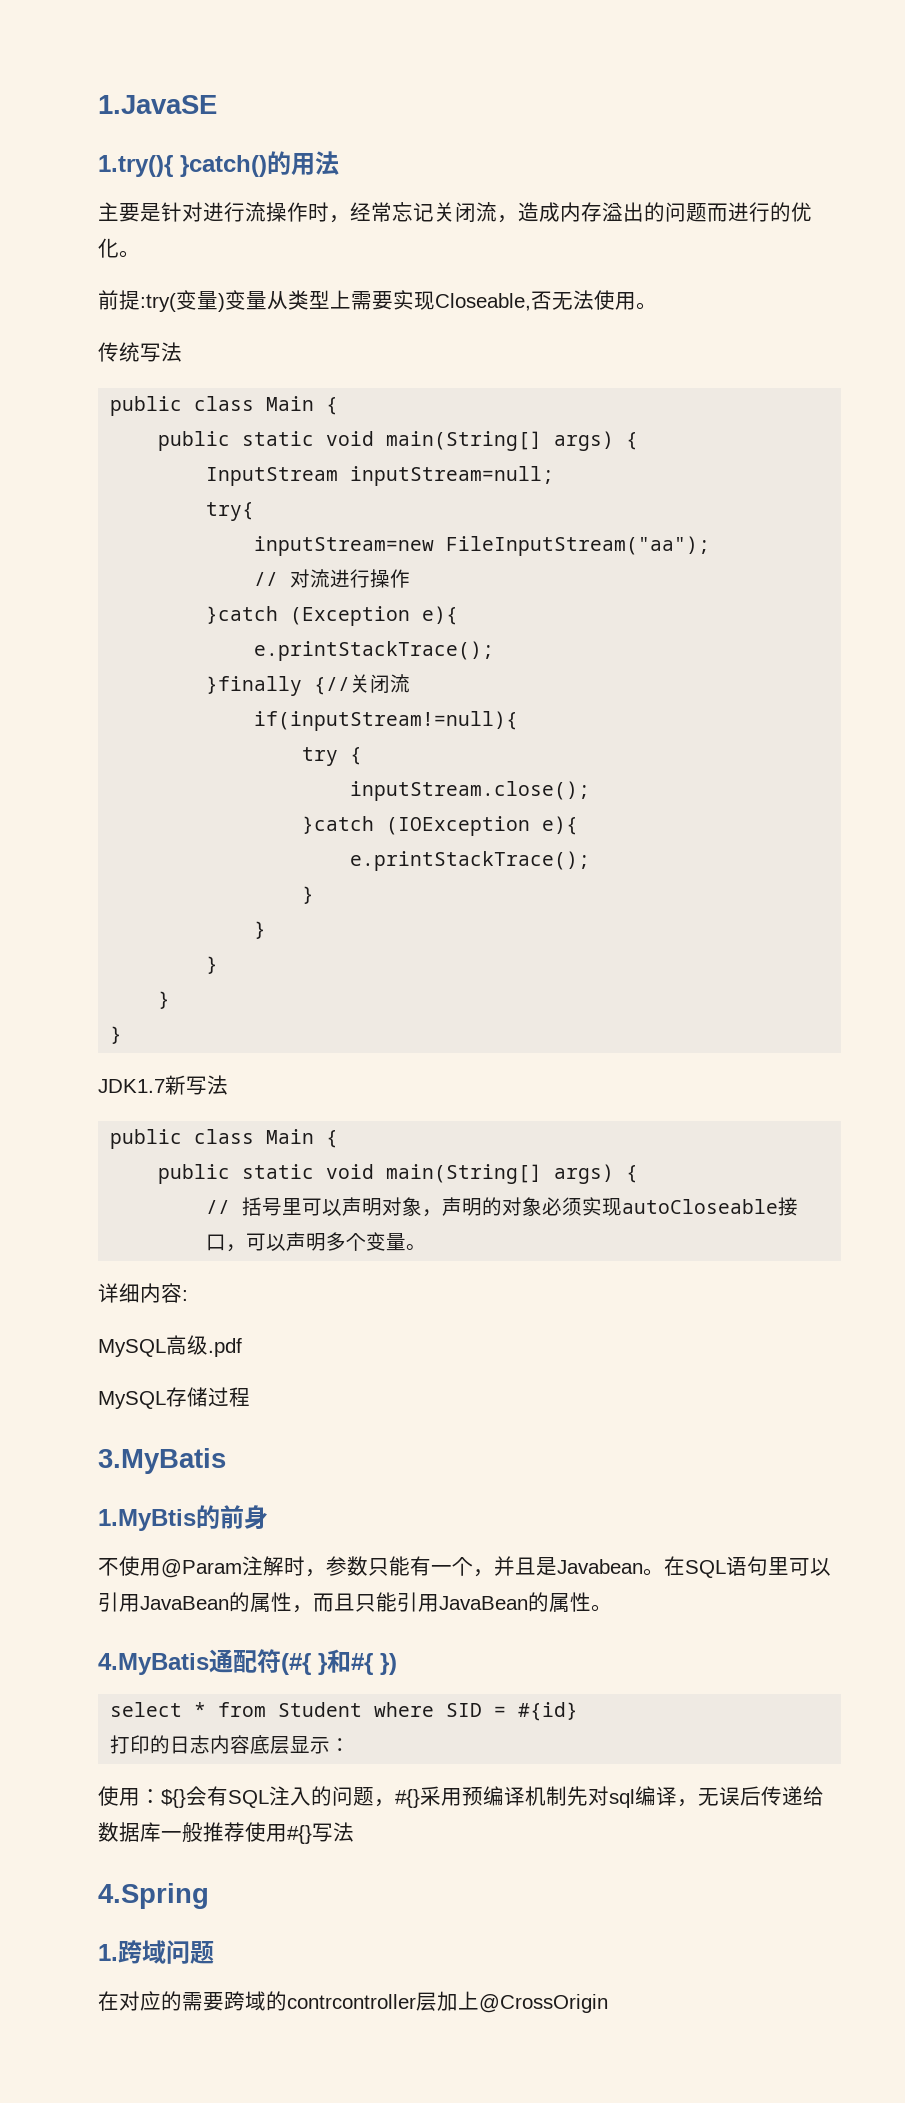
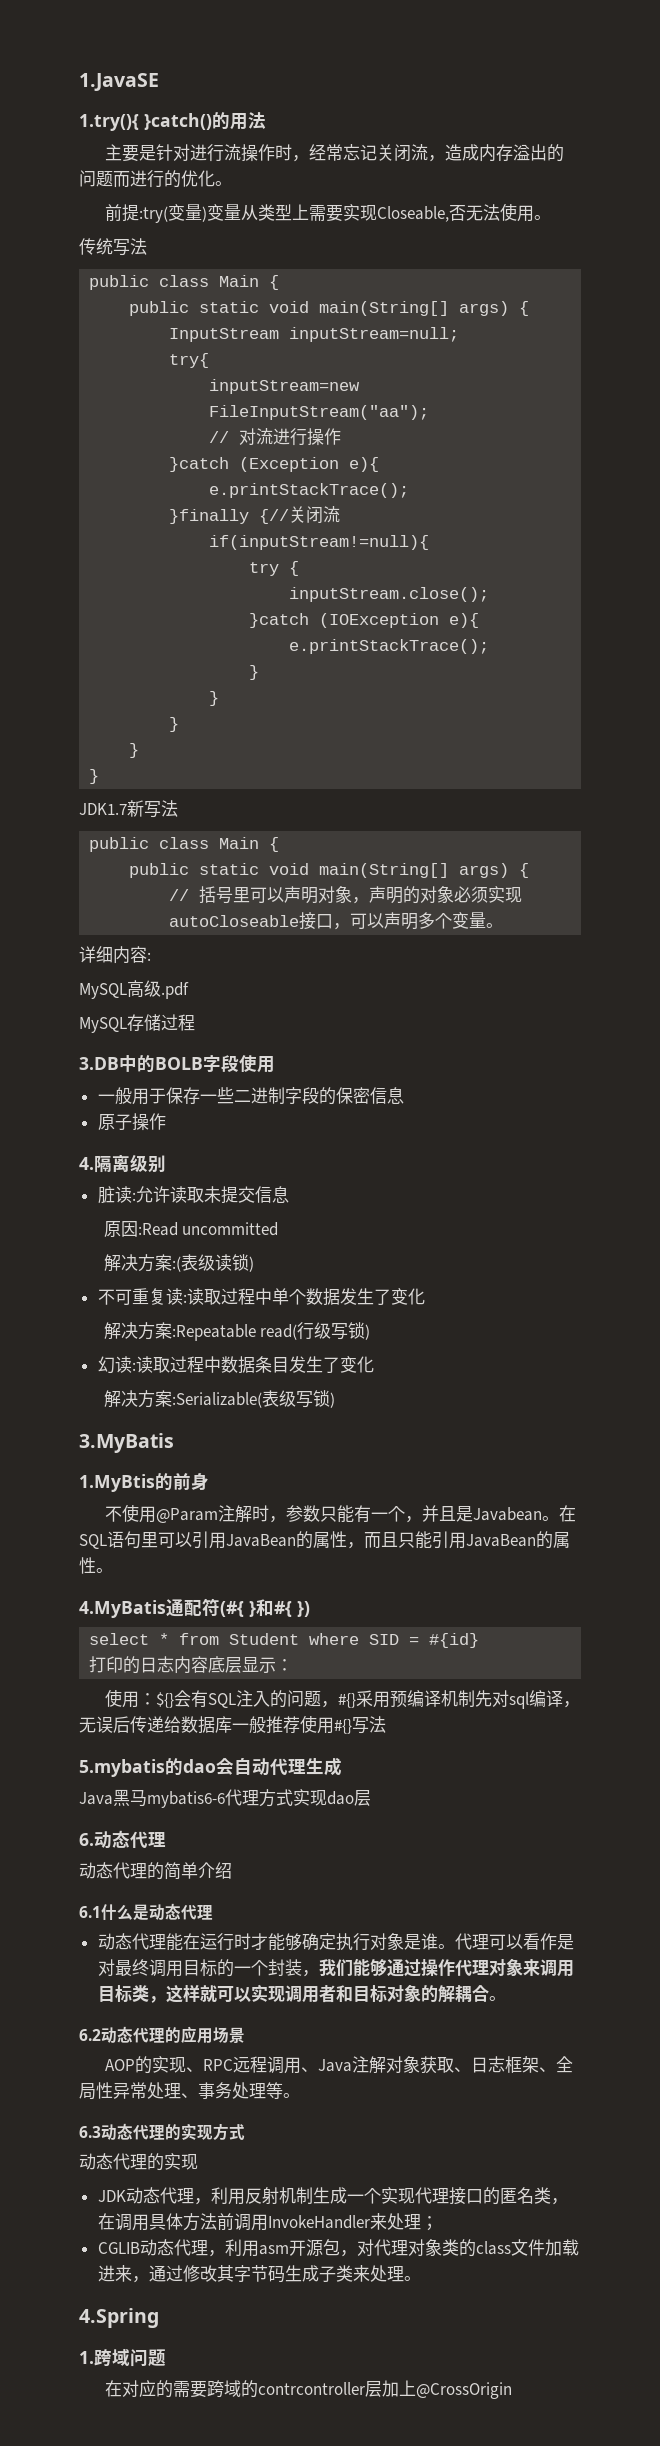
+ 3.DB中的BOLB字段使用
+ 一般用于保存一些二进制字段的保密信息
+ 原子操作
+ 4.隔离级别
+ 脏读:允许读取未提交信息
+ 原因:Read uncommitted
+ 解决方案:(表级读锁)
+ 不可重复读:读取过程中单个数据发生了变化
+ 解决方案:Repeatable read(行级写锁)
+ 幻读:读取过程中数据条目发生了变化
+ 解决方案:Serializable(表级写锁)
+ 5.mybatis的dao会自动代理生成
+ Java黑马mybatis6-6代理方式实现dao层
+ 6.动态代理
+ 动态代理的简单介绍
+ 6.1什么是动态代理
+ 动态代理能在运行时才能够确定执行对象是谁。代理可以看作是对最终调用目标的一个封装，我们能够通过操作代理对象来调用目标类，这样就可以实现调用者和目标对象的解耦合。
+ 6.2动态代理的应用场景
+ AOP的实现、RPC远程调用、Java注解对象获取、日志框架、全局性异常处理、事务处理等。
+ 6.3动态代理的实现方式
+ 动态代理的实现
+ JDK动态代理，利用反射机制生成一个实现代理接口的匿名类，在调用具体方法前调用InvokeHandler来处理；
+ CGLIB动态代理，利用asm开源包，对代理对象类的class文件加载进来，通过修改其字节码生成子类来处理。

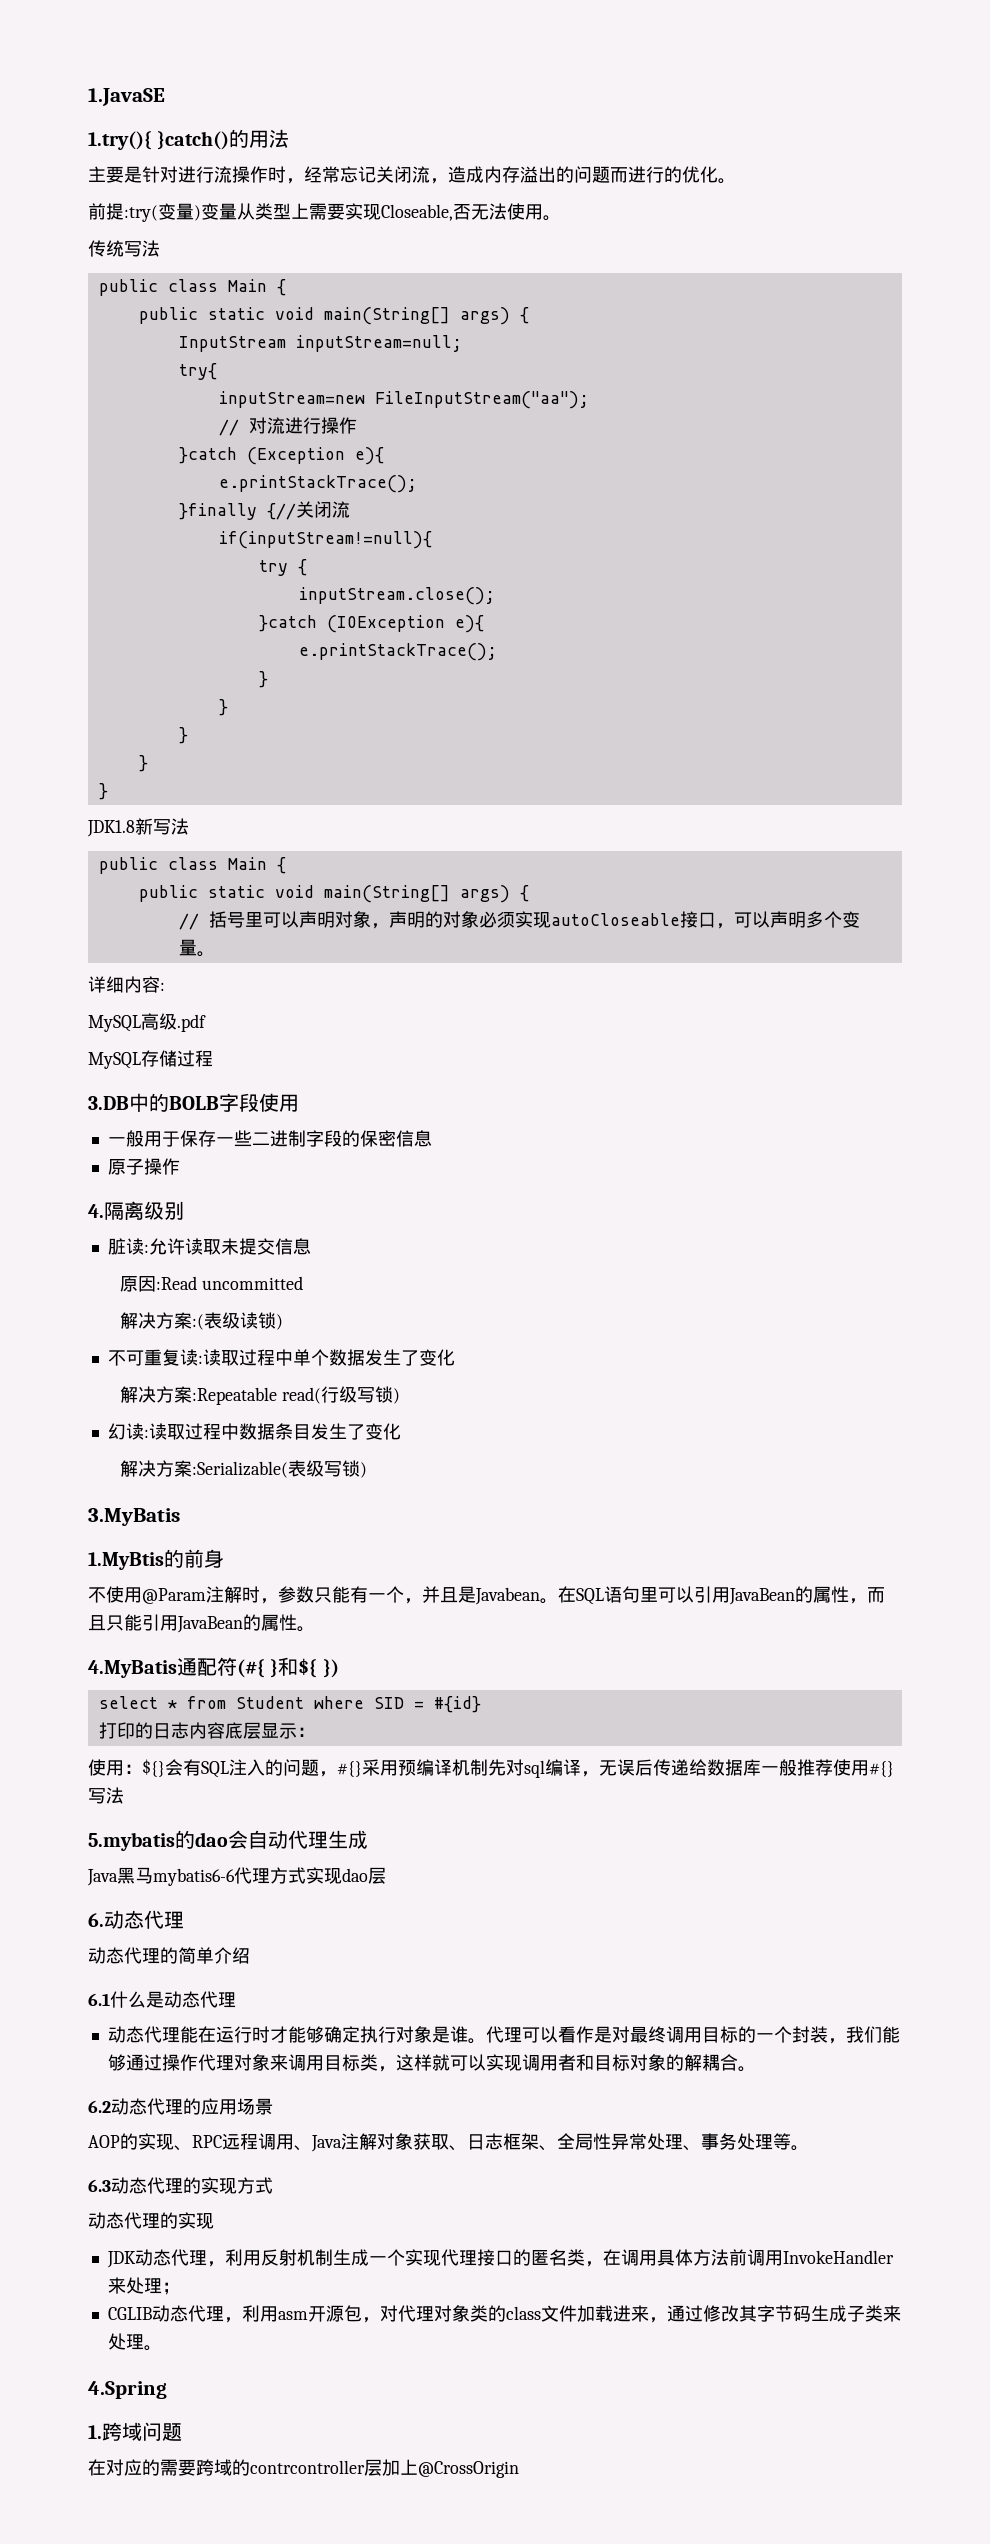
- JDK1.7新写法
+ JDK1.8新写法
- 4.MyBatis通配符(#{ }和#{ })
+ 4.MyBatis通配符(#{ }和${ })

